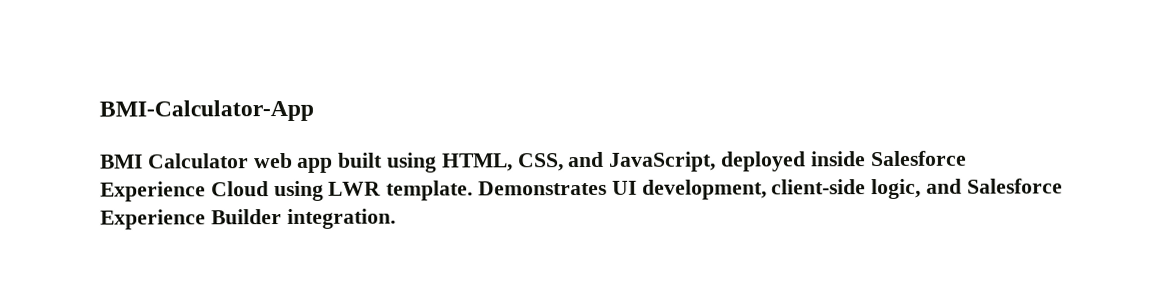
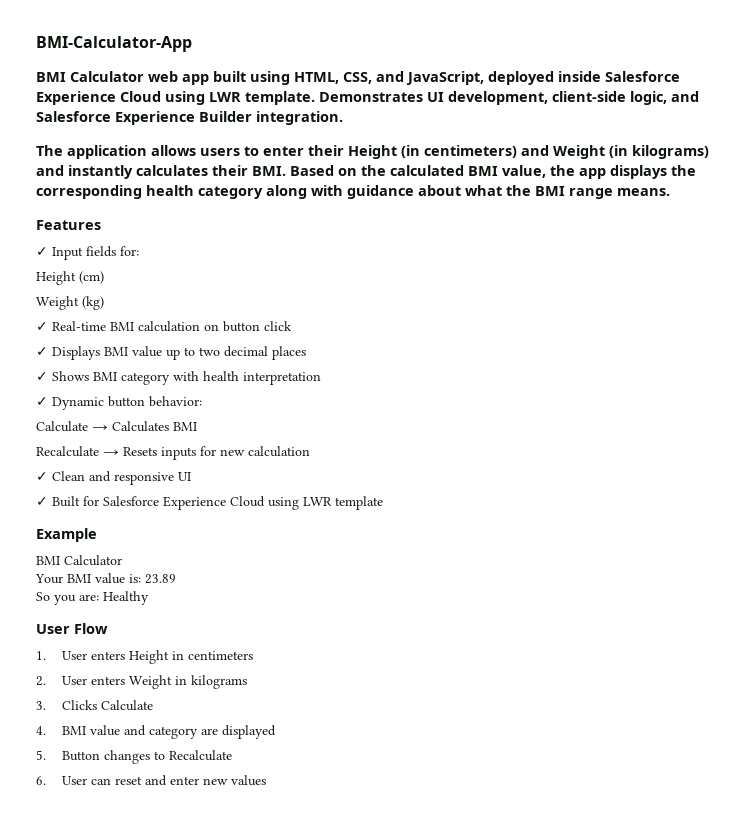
+ The application allows users to enter their Height (in centimeters) and Weight (in kilograms) and instantly calculates their BMI. Based on the calculated BMI value, the app displays the corresponding health category along with guidance about what the BMI range means.
+ Features
+ ✓ Input fields for:
+ Height (cm)
+ Weight (kg)
+ ✓ Real-time BMI calculation on button click
+ ✓ Displays BMI value up to two decimal places
+ ✓ Shows BMI category with health interpretation
+ ✓ Dynamic button behavior:
+ Calculate → Calculates BMI
+ Recalculate → Resets inputs for new calculation
+ ✓ Clean and responsive UI
+ ✓ Built for Salesforce Experience Cloud using LWR template
+ Example
+ BMI Calculator
+ Your BMI value is: 23.89
+ So you are: Healthy
+ User Flow
+ 1. User enters Height in centimeters
+ 2. User enters Weight in kilograms
+ 3. Clicks Calculate
+ 4. BMI value and category are displayed
+ 5. Button changes to Recalculate
+ 6. User can reset and enter new values

